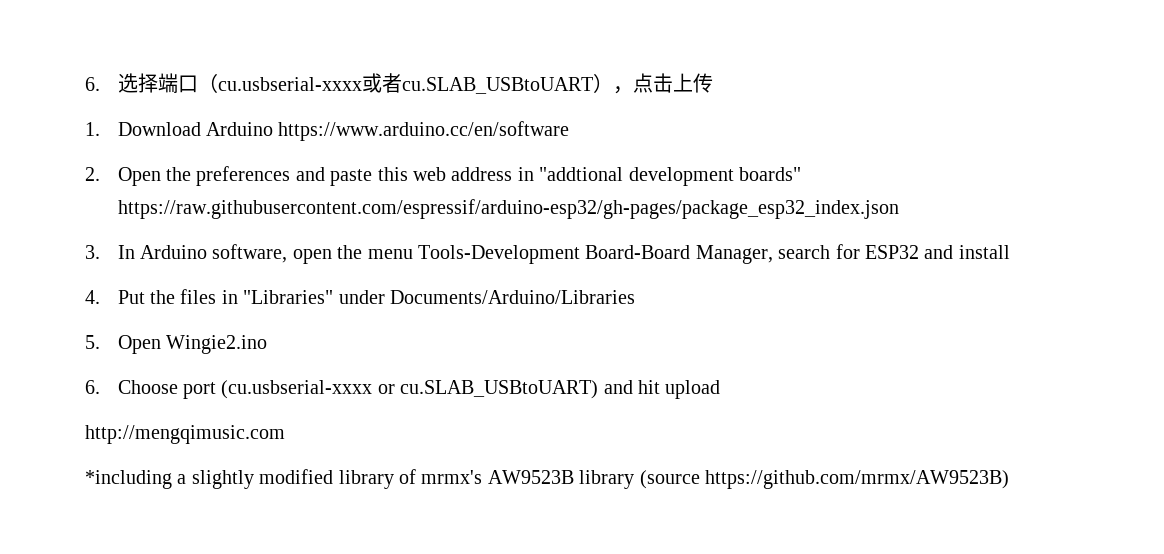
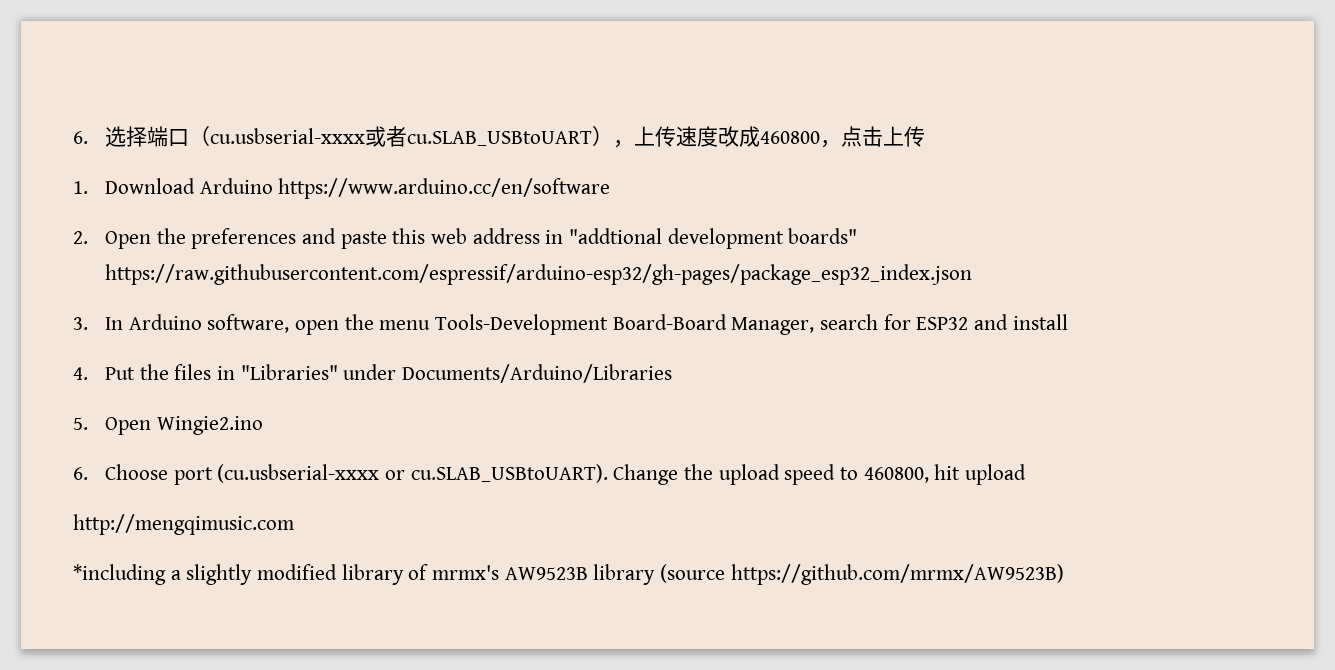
- 6.选择端口（cu.usbserial-xxxx或者cu.SLAB_USBtoUART），点击上传
+ 6.选择端口（cu.usbserial-xxxx或者cu.SLAB_USBtoUART），上传速度改成460800，点击上传
- 6. Choose port (cu.usbserial-xxxx or cu.SLAB_USBtoUART) and hit upload
+ 6. Choose port (cu.usbserial-xxxx or cu.SLAB_USBtoUART). Change the upload speed to 460800, hit upload

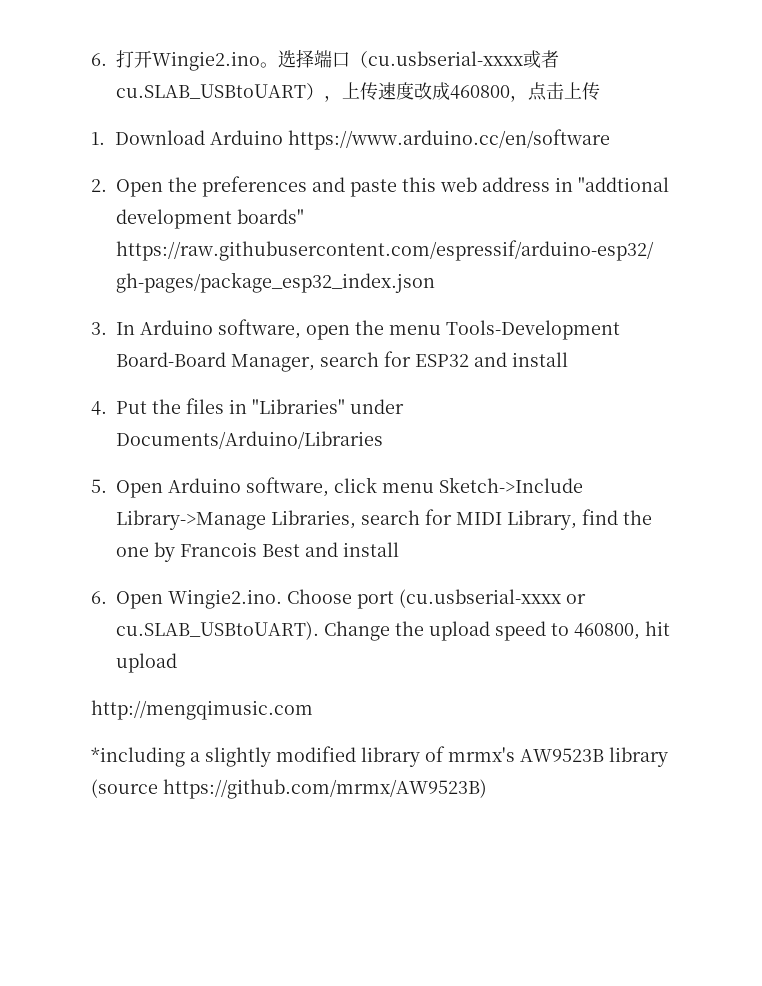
- 6.选择端口（cu.usbserial-xxxx或者cu.SLAB_USBtoUART），上传速度改成460800，点击上传
+ 6.打开Wingie2.ino。选择端口（cu.usbserial-xxxx或者cu.SLAB_USBtoUART），上传速度改成460800，点击上传
- 5. Open Wingie2.ino
- 6. Choose port (cu.usbserial-xxxx or cu.SLAB_USBtoUART). Change the upload speed to 460800, hit upload
+ 5. Open Arduino software, click menu Sketch->Include Library->Manage Libraries, search for MIDI Library, find the one by Francois Best and install
+ 6. Open Wingie2.ino. Choose port (cu.usbserial-xxxx or cu.SLAB_USBtoUART). Change the upload speed to 460800, hit upload

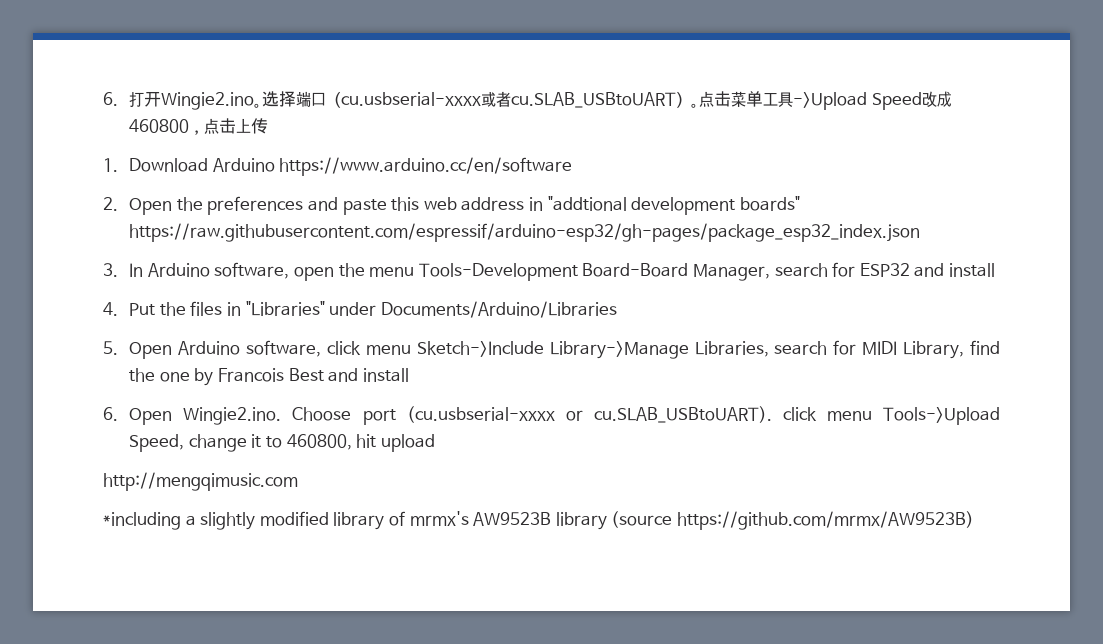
- 选择端口（cu.usbserial-xxxx或者cu.SLAB_USBtoUART），上传速度改成460800，点击上传
+ 选择端口（cu.usbserial-xxxx或者cu.SLAB_USBtoUART）。点击菜单工具->Upload Speed改成460800，点击上传
- 6. Open Wingie2.ino. Choose port (cu.usbserial-xxxx or cu.SLAB_USBtoUART). Change the upload speed to 460800, hit upload
+ 6. Open Wingie2.ino. Choose port (cu.usbserial-xxxx or cu.SLAB_USBtoUART). click menu Tools->Upload Speed, change it to 460800, hit upload

